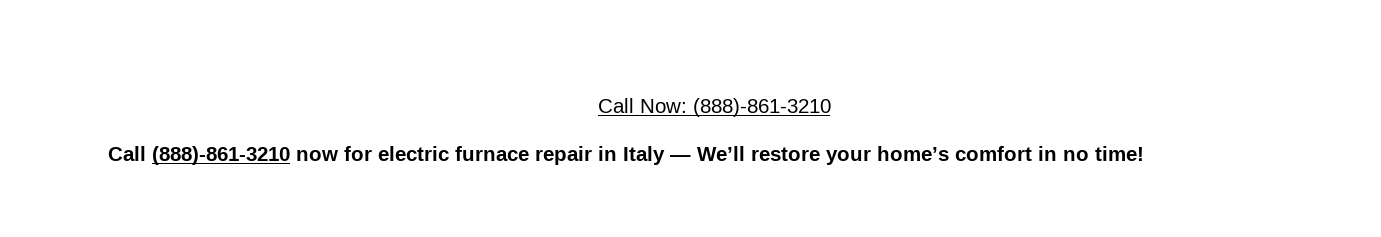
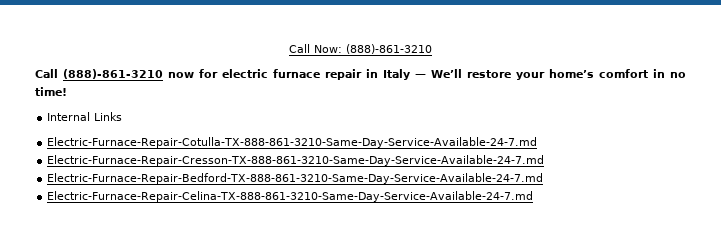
+ Internal Links
+ Electric-Furnace-Repair-Cotulla-TX-888-861-3210-Same-Day-Service-Available-24-7.md
+ Electric-Furnace-Repair-Cresson-TX-888-861-3210-Same-Day-Service-Available-24-7.md
+ Electric-Furnace-Repair-Bedford-TX-888-861-3210-Same-Day-Service-Available-24-7.md
+ Electric-Furnace-Repair-Celina-TX-888-861-3210-Same-Day-Service-Available-24-7.md

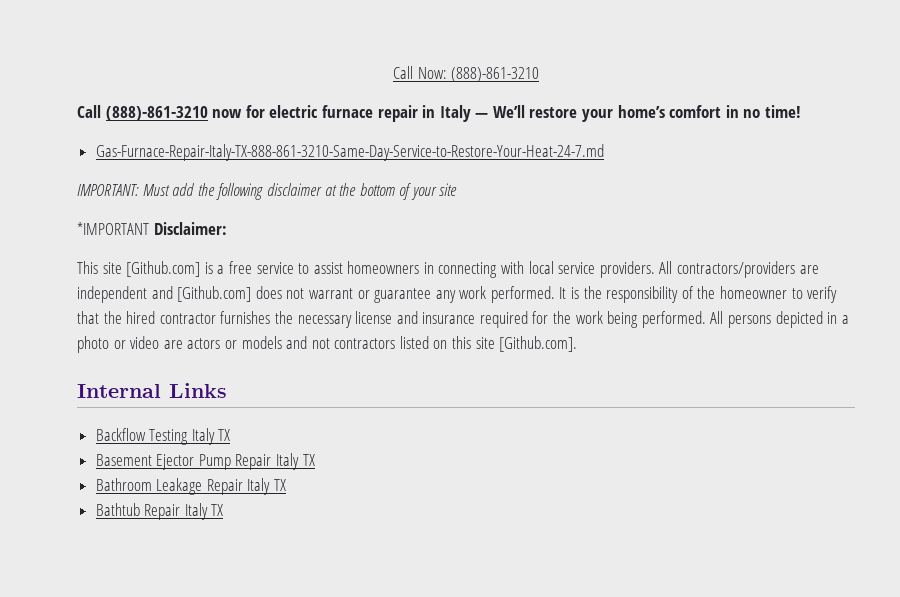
+ Gas-Furnace-Repair-Italy-TX-888-861-3210-Same-Day-Service-to-Restore-Your-Heat-24-7.md
+ IMPORTANT: Must add the following disclaimer at the bottom of your site
+ *IMPORTANT Disclaimer:
+ This site [Github.com] is a free service to assist homeowners in connecting with local service providers. All contractors/providers are independent and [Github.com] does not warrant or guarantee any work performed. It is the responsibility of the homeowner to verify that the hired contractor furnishes the necessary license and insurance required for the work being performed. All persons depicted in a photo or video are actors or models and not contractors listed on this site [Github.com].
  Internal Links
- Electric-Furnace-Repair-Cotulla-TX-888-861-3210-Same-Day-Service-Available-24-7.md
- Electric-Furnace-Repair-Cresson-TX-888-861-3210-Same-Day-Service-Available-24-7.md
- Electric-Furnace-Repair-Bedford-TX-888-861-3210-Same-Day-Service-Available-24-7.md
- Electric-Furnace-Repair-Celina-TX-888-861-3210-Same-Day-Service-Available-24-7.md
+ Backflow Testing Italy TX
+ Basement Ejector Pump Repair Italy TX
+ Bathroom Leakage Repair Italy TX
+ Bathtub Repair Italy TX

